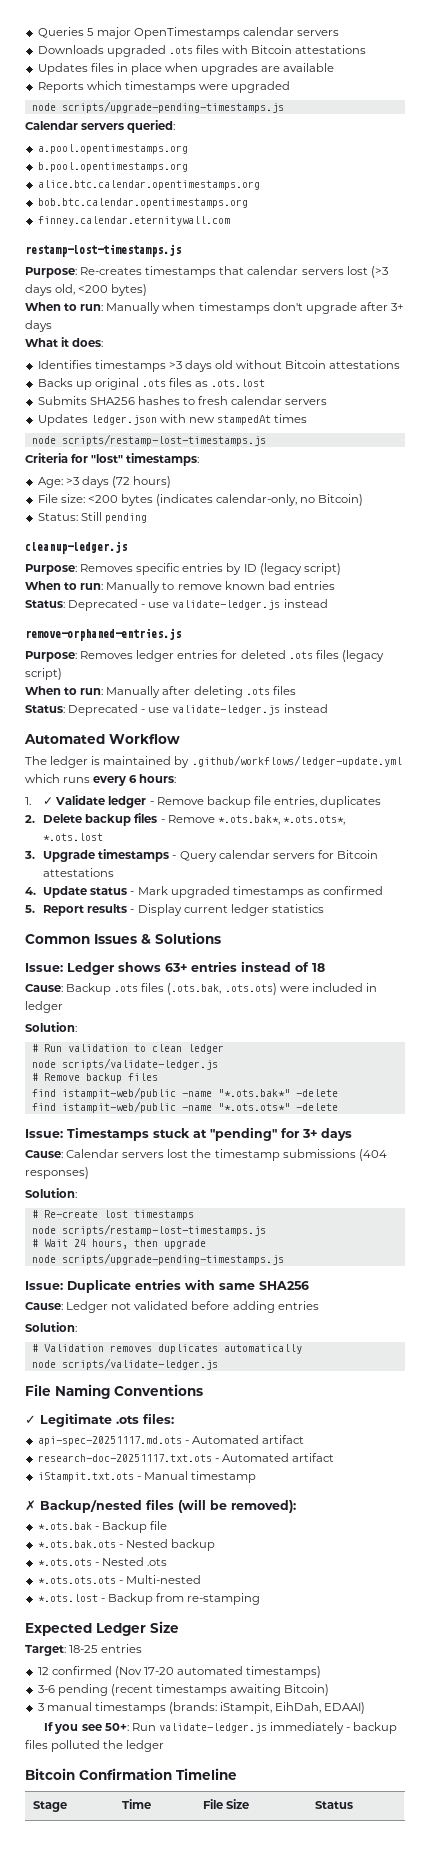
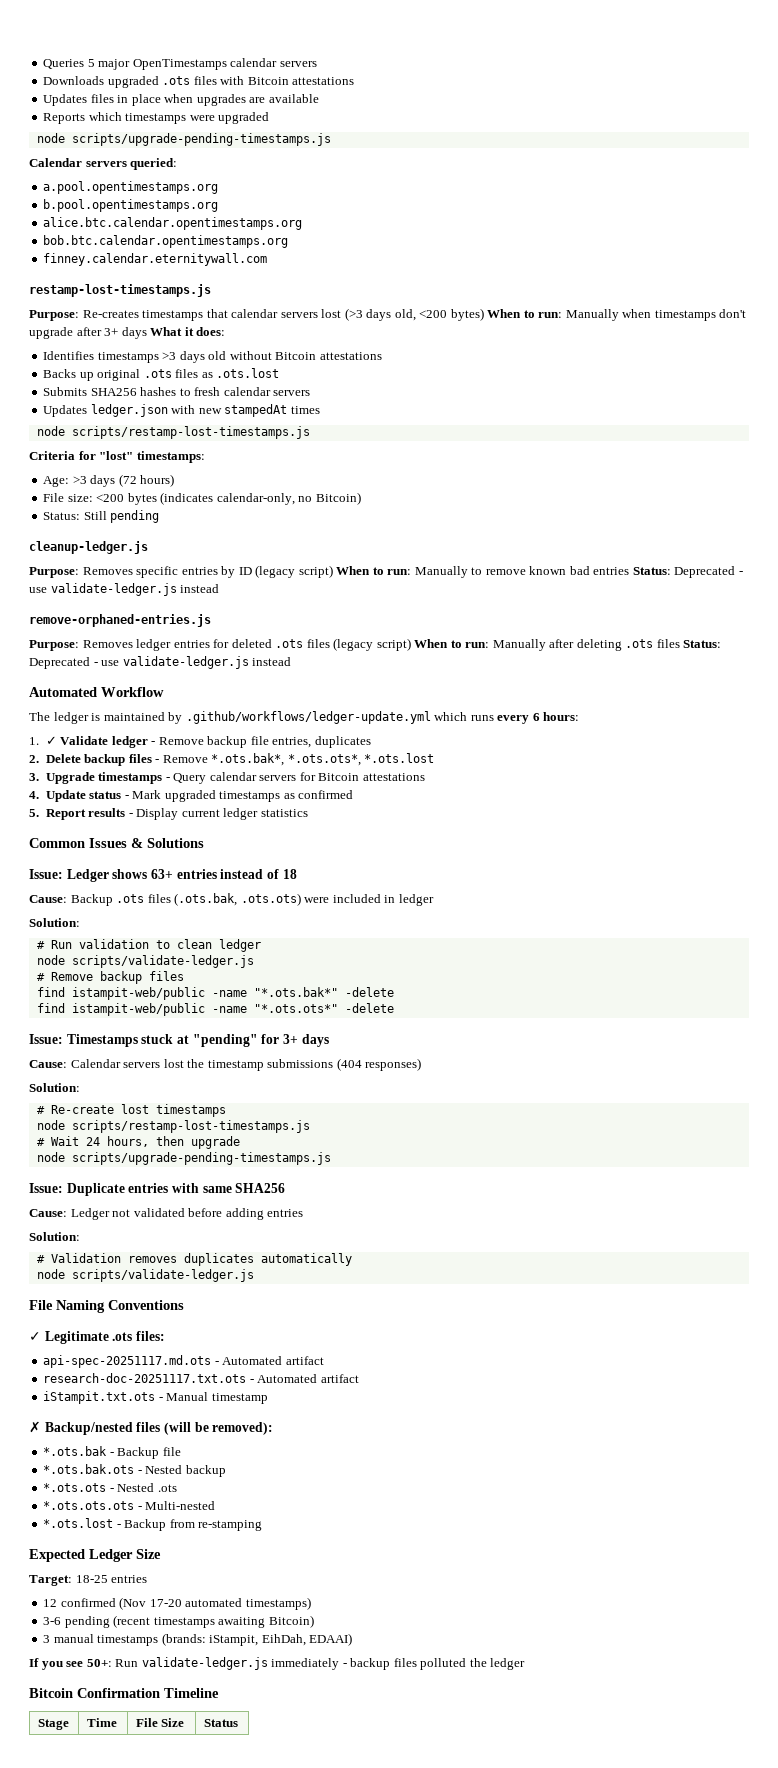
- Purpose: Re-creates timestamps that calendar servers lost (>3 days old, <200 bytes)
- When to run: Manually when timestamps don't upgrade after 3+ days
- What it does:
+ Purpose: Re-creates timestamps that calendar servers lost (>3 days old, <200 bytes) When to run: Manually when timestamps don't upgrade after 3+ days What it does:
- Purpose: Removes specific entries by ID (legacy script)
- When to run: Manually to remove known bad entries
- Status: Deprecated - use validate-ledger.js instead
+ Purpose: Removes specific entries by ID (legacy script) When to run: Manually to remove known bad entries Status: Deprecated - use validate-ledger.js instead
- Purpose: Removes ledger entries for deleted .ots files (legacy script)
- When to run: Manually after deleting .ots files
- Status: Deprecated - use validate-ledger.js instead
+ Purpose: Removes ledger entries for deleted .ots files (legacy script) When to run: Manually after deleting .ots files Status: Deprecated - use validate-ledger.js instead

